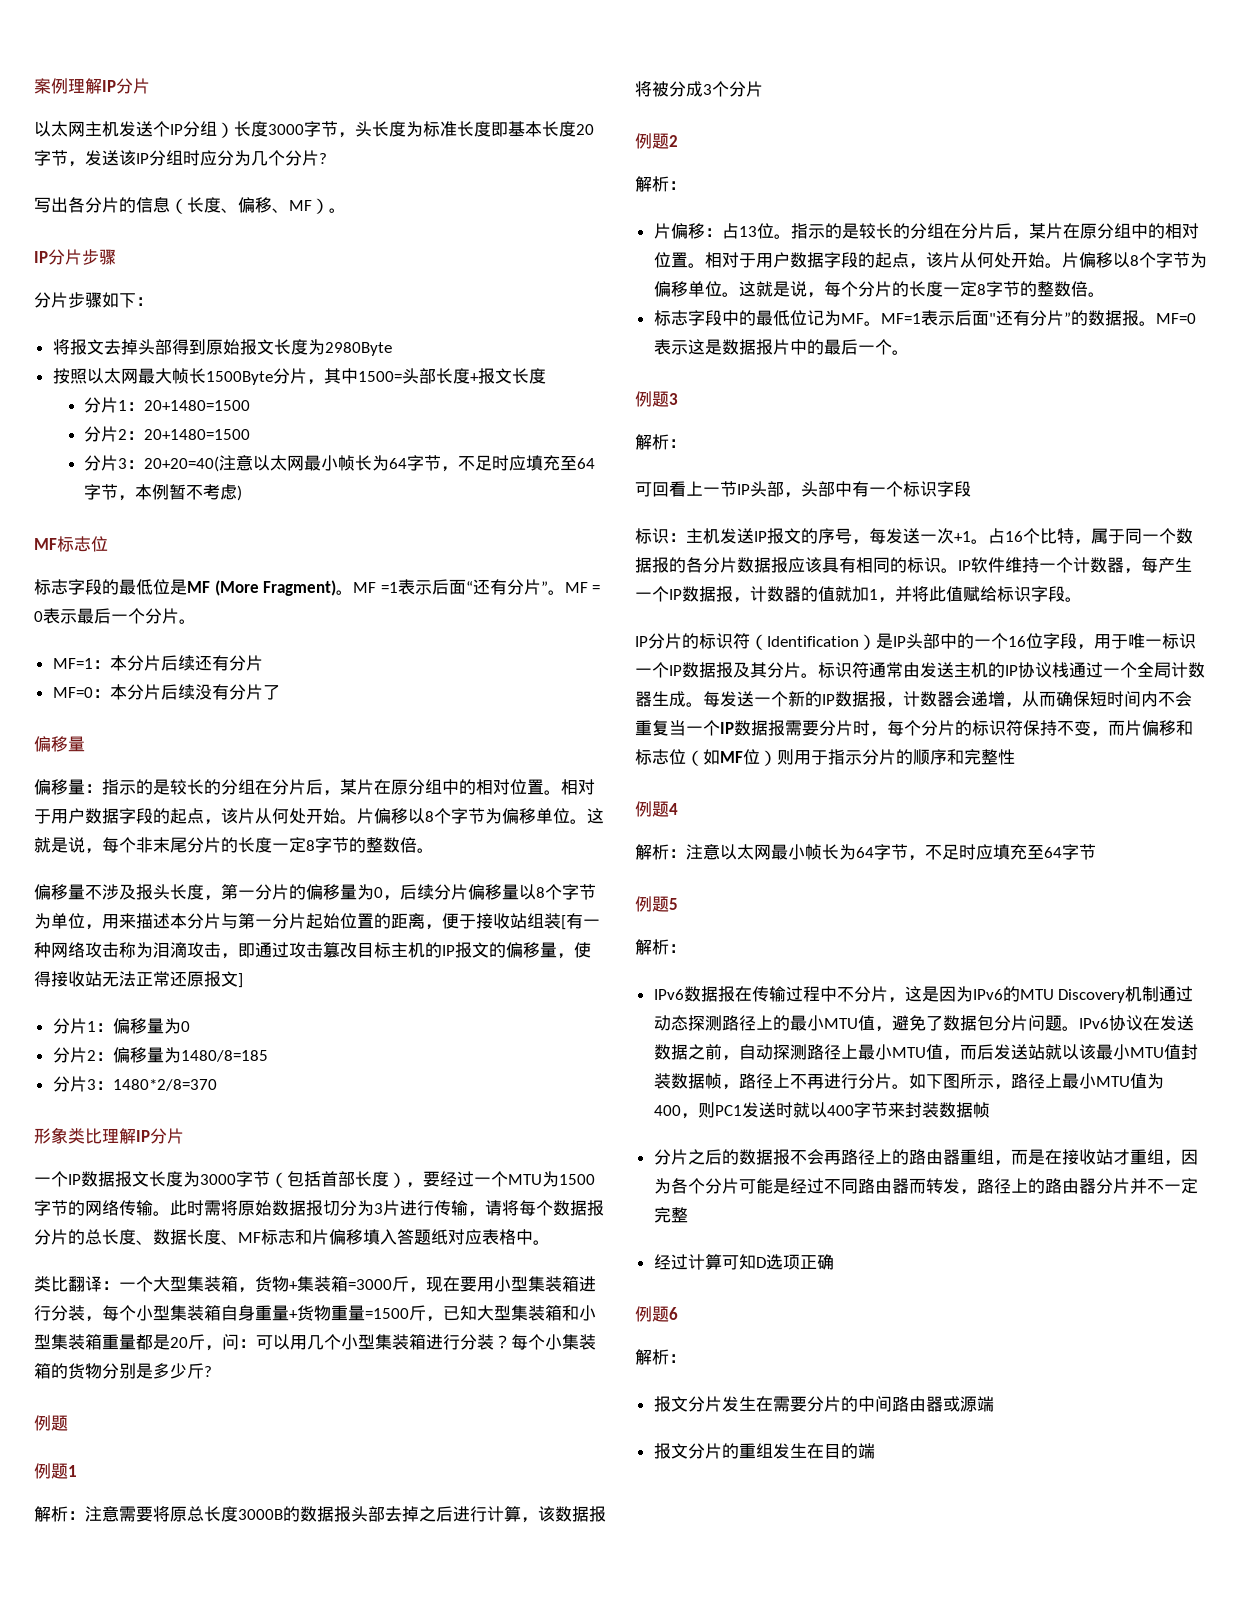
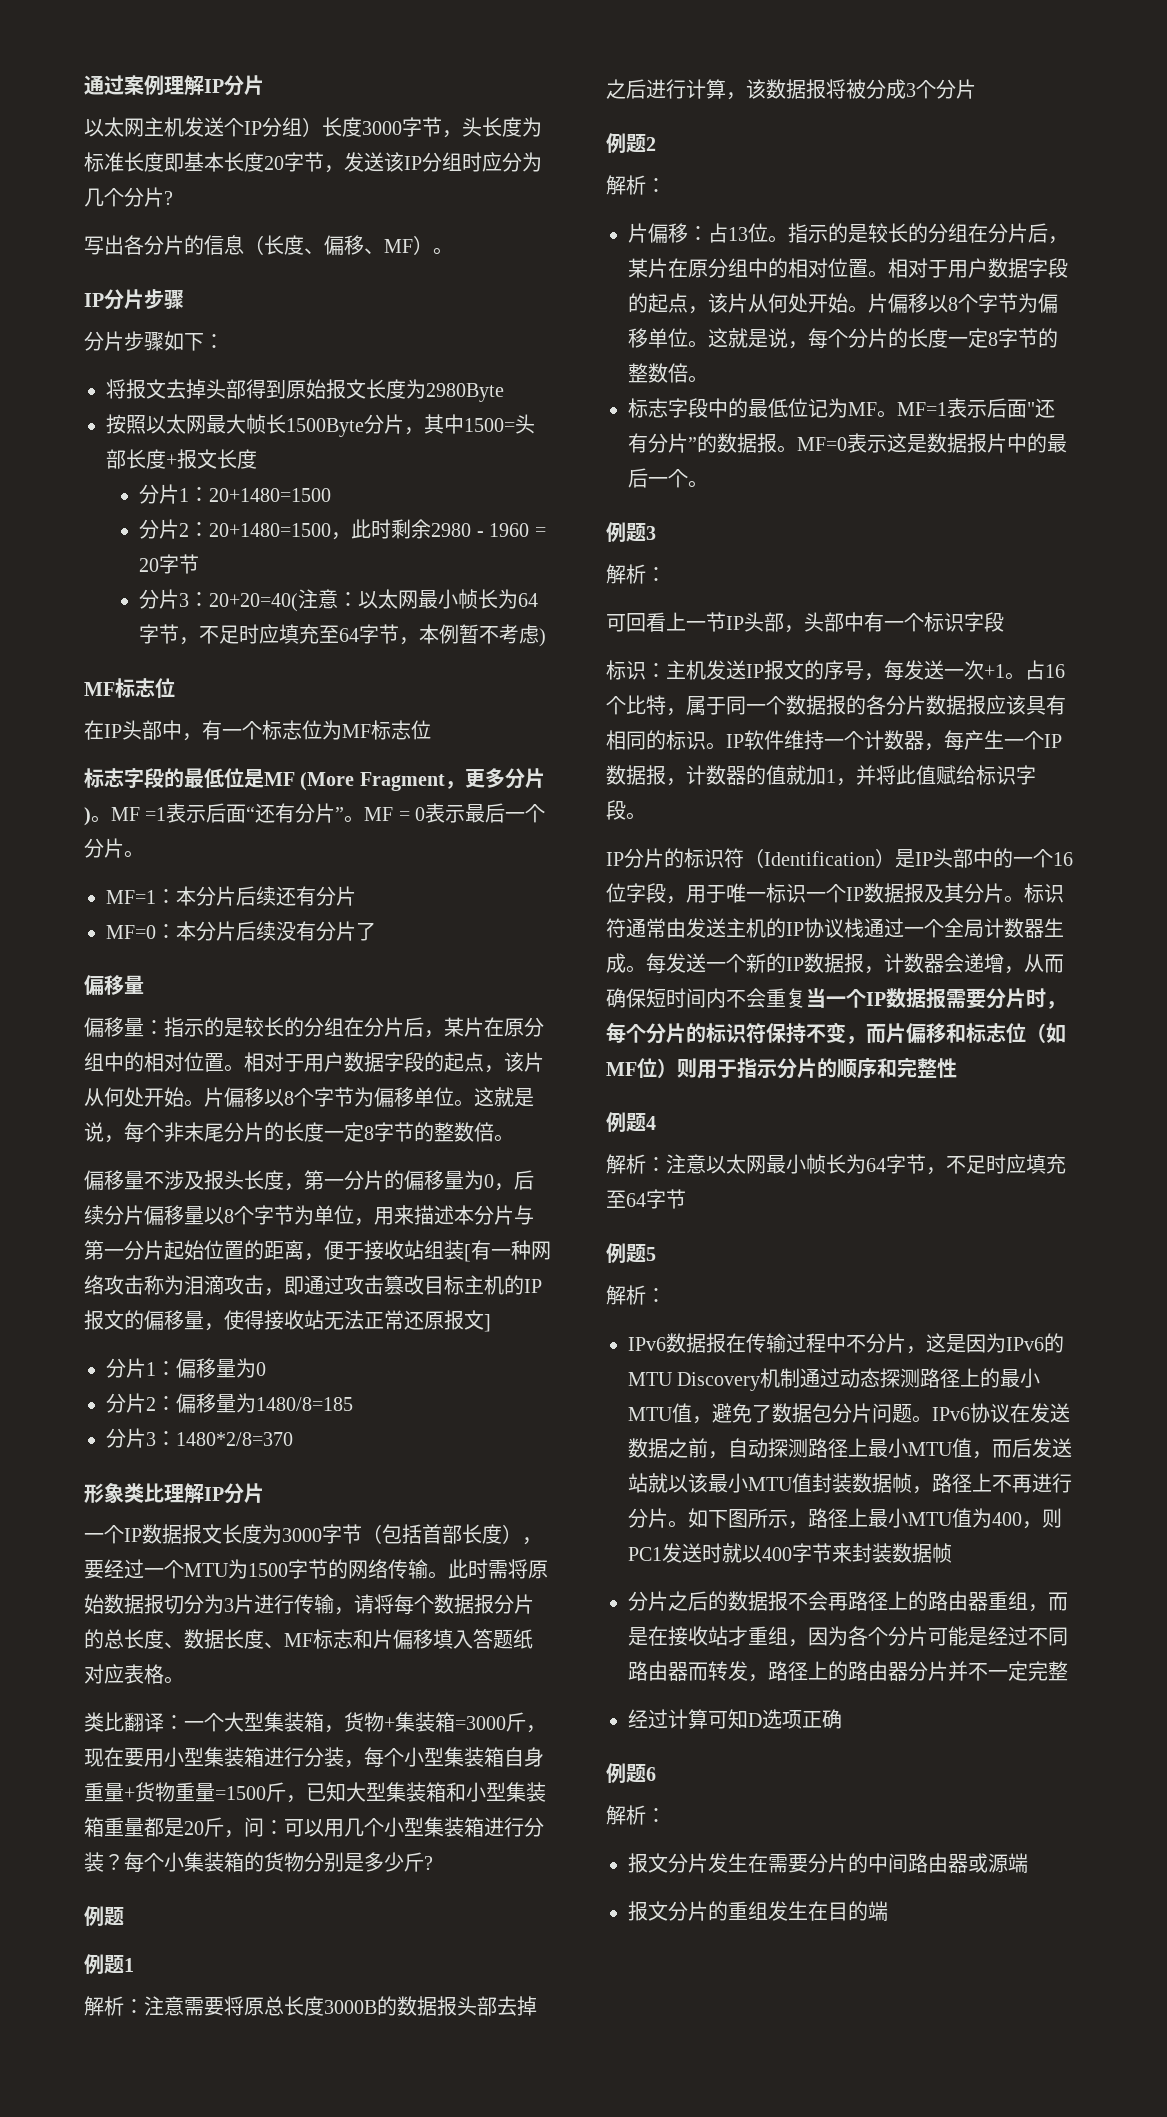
- 案例理解IP分片
+ 通过案例理解IP分片
- 分片2：20+1480=1500
+ 分片2：20+1480=1500，此时剩余2980 - 1960 = 20字节
- 分片3：20+20=40(注意以太网最小帧长为64字节，不足时应填充至64字节，本例暂不考虑)
+ 分片3：20+20=40(注意：以太网最小帧长为64字节，不足时应填充至64字节，本例暂不考虑)
+ 在IP头部中，有一个标志位为MF标志位
- 标志字段的最低位是MF (More Fragment)。
+ 标志字段的最低位是MF (More Fragment，更多分片)。
- 此时需将原始数据报切分为3片进行传输，请将每个数据报分片的总长度、数据长度、MF标志和片偏移填入答题纸对应表格中。
+ 此时需将原始数据报切分为3片进行传输，请将每个数据报分片的总长度、数据长度、MF标志和片偏移填入答题纸对应表格。

